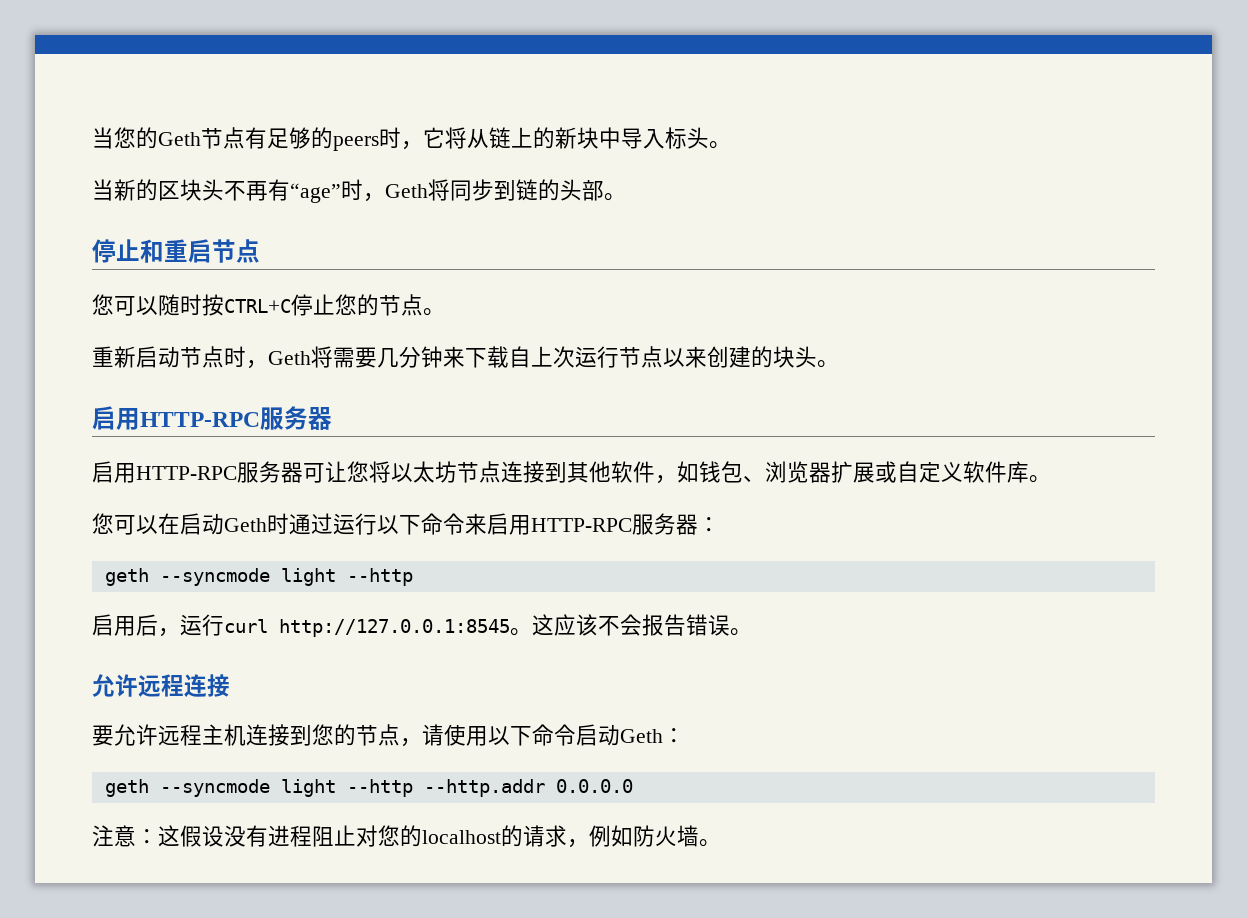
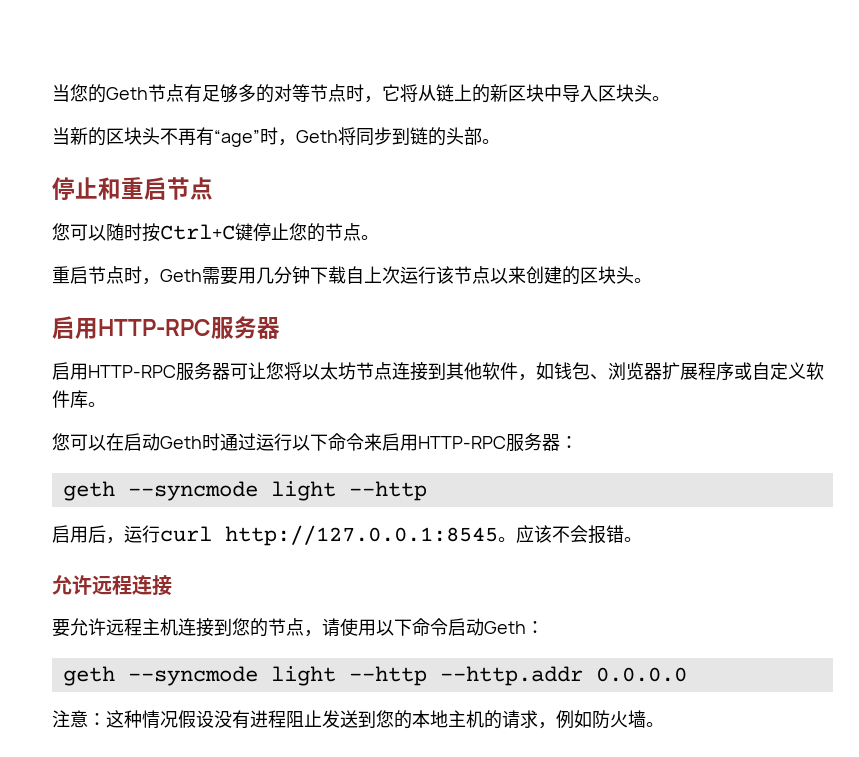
- 当您的Geth节点有足够的peers时，它将从链上的新块中导入标头。
+ 当您的Geth节点有足够多的对等节点时，它将从链上的新区块中导入区块头。
- 您可以随时按CTRL+C停止您的节点。
+ 您可以随时按Ctrl+C键停止您的节点。
- 重新启动节点时，Geth将需要几分钟来下载自上次运行节点以来创建的块头。
+ 重启节点时，Geth需要用几分钟下载自上次运行该节点以来创建的区块头。
- 启用HTTP-RPC服务器可让您将以太坊节点连接到其他软件，如钱包、浏览器扩展或自定义软件库。
+ 启用HTTP-RPC服务器可让您将以太坊节点连接到其他软件，如钱包、浏览器扩展程序或自定义软件库。
- 这应该不会报告错误。
+ 应该不会报错。
- 注意：这假设没有进程阻止对您的localhost的请求，例如防火墙。
+ 注意：这种情况假设没有进程阻止发送到您的本地主机的请求，例如防火墙。

